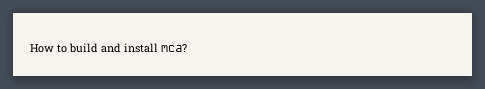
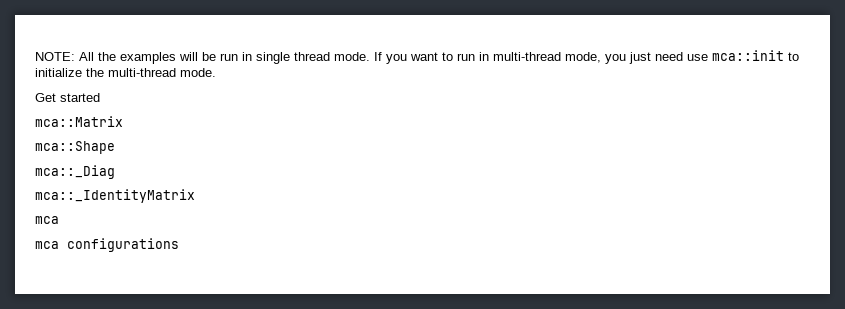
- How to build and install mca?
+ NOTE: All the examples will be run in single thread mode. If you want to run in multi-thread mode, you just need use mca::init to initialize the multi-thread mode.
+ Get started
+ mca::Matrix
+ mca::Shape
+ mca::_Diag
+ mca::_IdentityMatrix
+ mca
+ mca configurations

